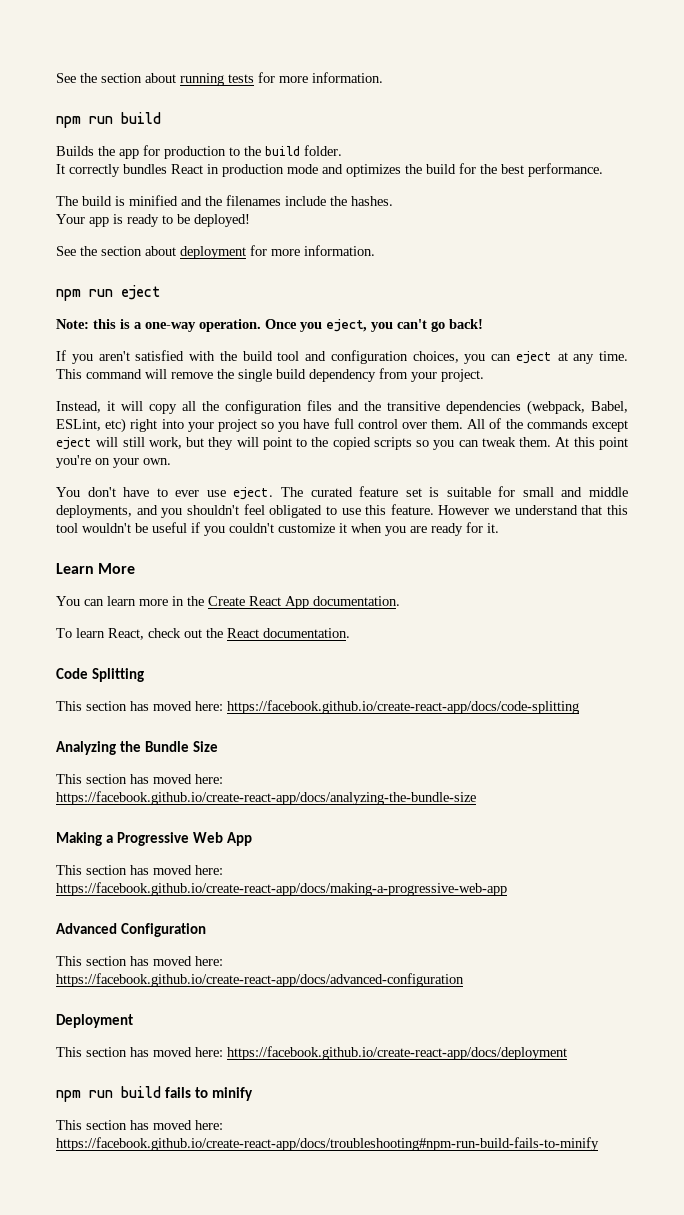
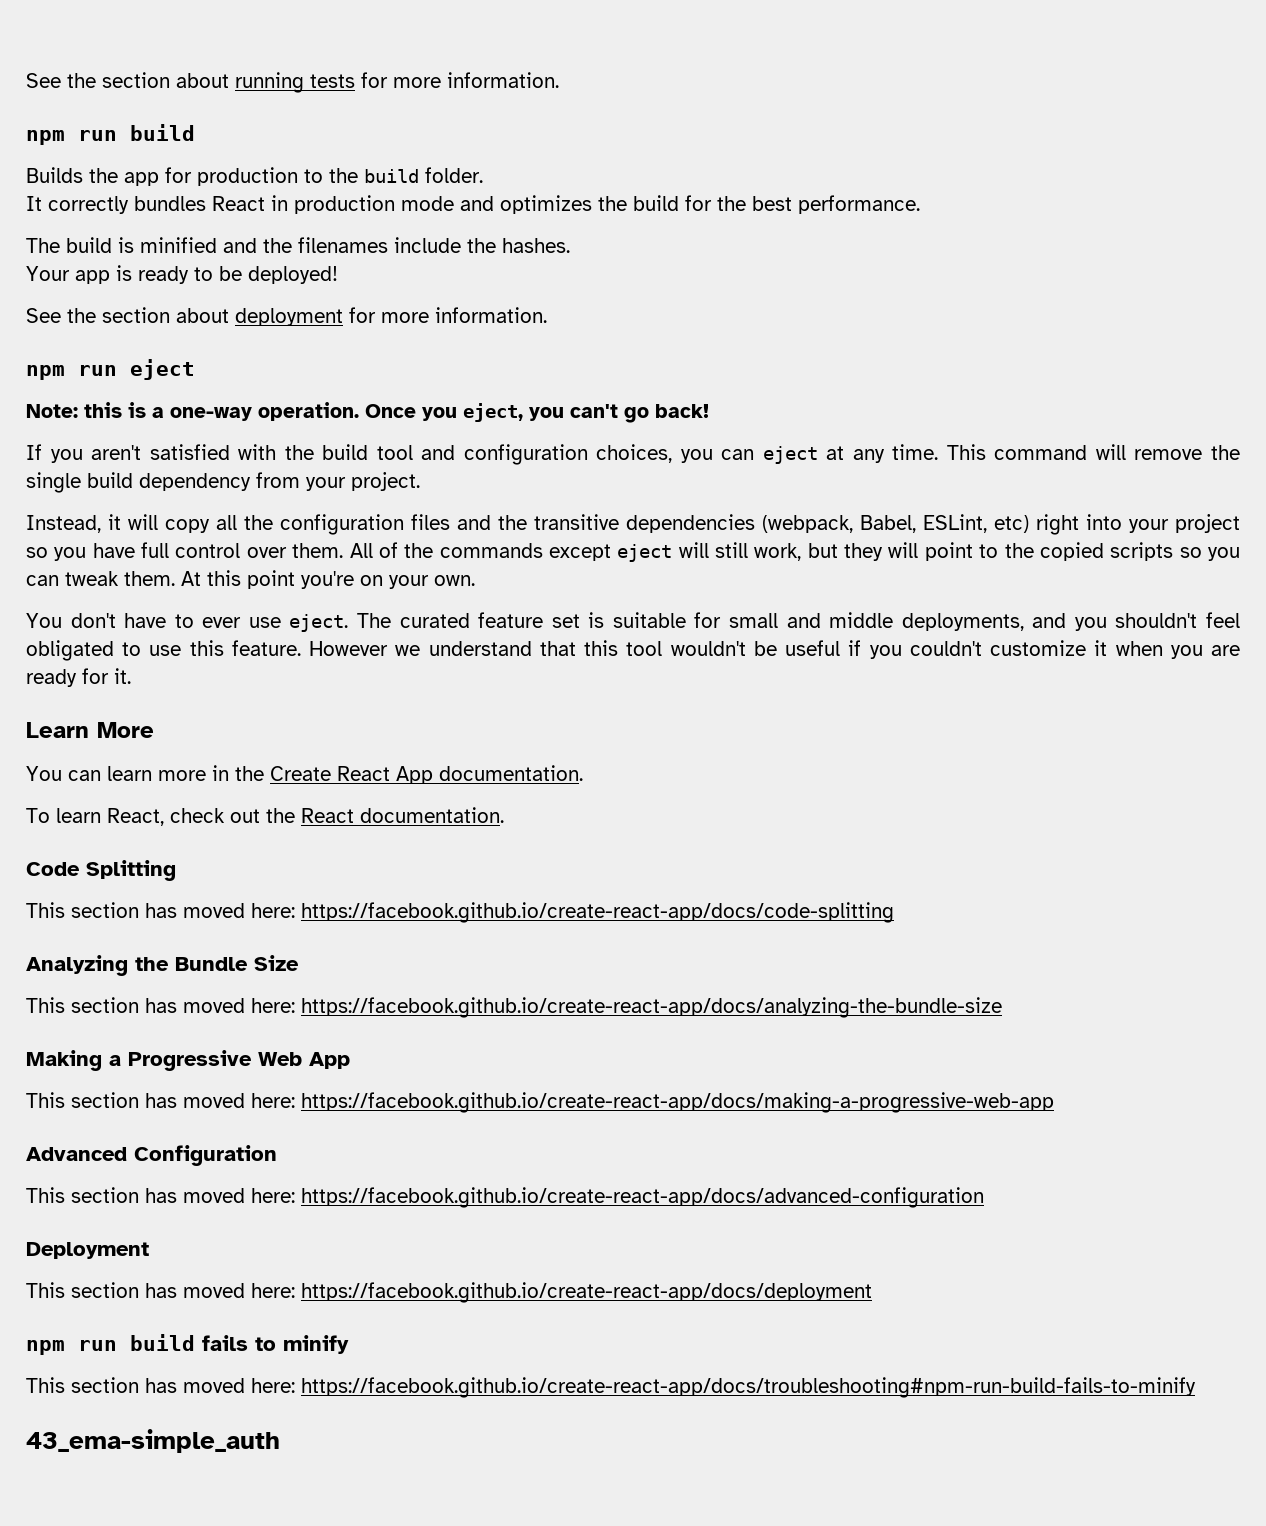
+ 43_ema-simple_auth

